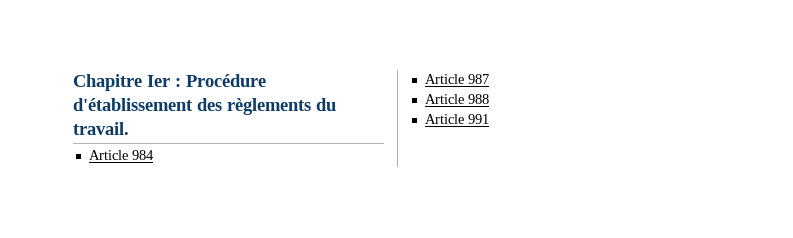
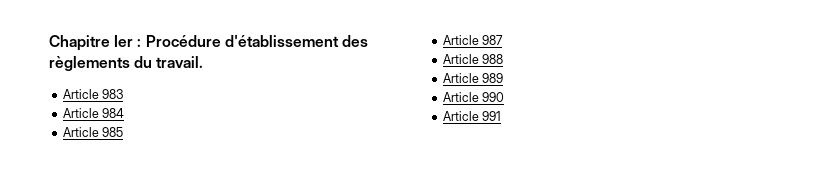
+ Article 983
+ Article 985
+ Article 989
+ Article 990

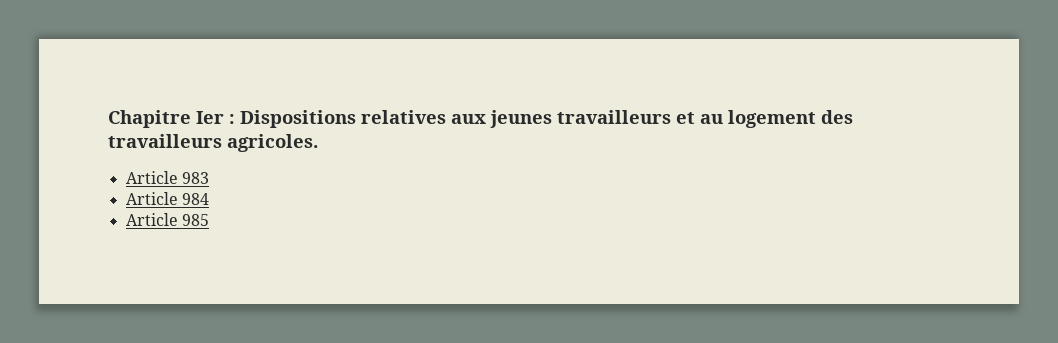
- Chapitre Ier : Procédure d'établissement des règlements du travail.
+ Chapitre Ier : Dispositions relatives aux jeunes travailleurs et au logement des travailleurs agricoles.
- Article 987
- Article 988
- Article 989
- Article 990
- Article 991

